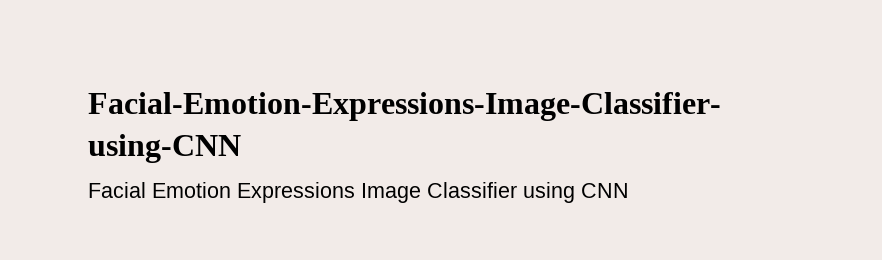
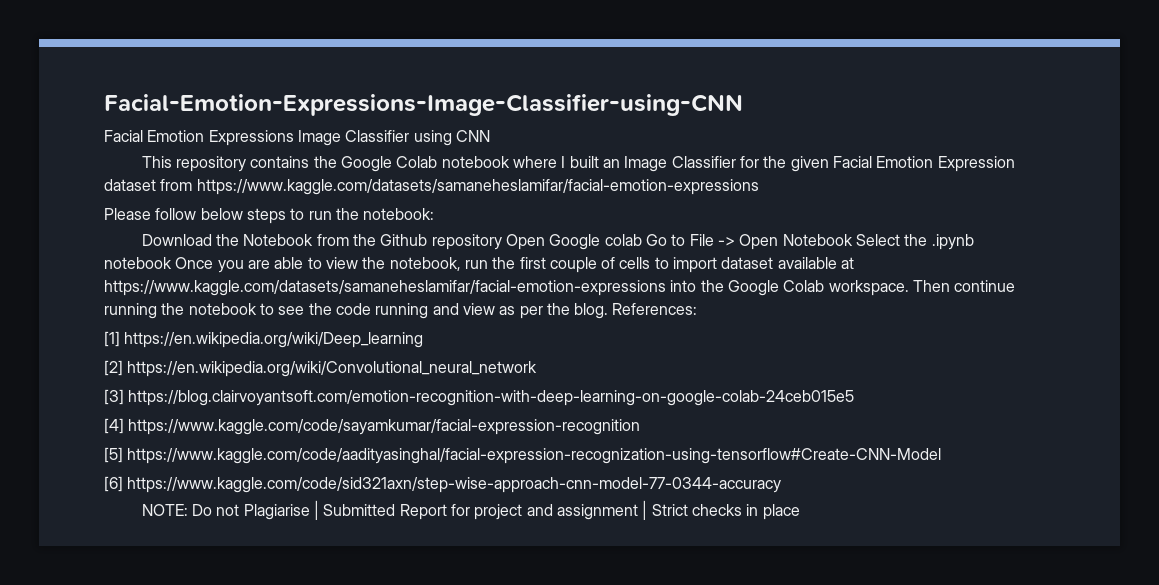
+ This repository contains the Google Colab notebook where I built an Image Classifier for the given Facial Emotion Expression dataset from https://www.kaggle.com/datasets/samaneheslamifar/facial-emotion-expressions
+ Please follow below steps to run the notebook:
+ Download the Notebook from the Github repository Open Google colab Go to File -> Open Notebook Select the .ipynb notebook Once you are able to view the notebook, run the first couple of cells to import dataset available at https://www.kaggle.com/datasets/samaneheslamifar/facial-emotion-expressions into the Google Colab workspace. Then continue running the notebook to see the code running and view as per the blog. References:
+ [1] https://en.wikipedia.org/wiki/Deep_learning
+ [2] https://en.wikipedia.org/wiki/Convolutional_neural_network
+ [3] https://blog.clairvoyantsoft.com/emotion-recognition-with-deep-learning-on-google-colab-24ceb015e5
+ [4] https://www.kaggle.com/code/sayamkumar/facial-expression-recognition
+ [5] https://www.kaggle.com/code/aadityasinghal/facial-expression-recognization-using-tensorflow#Create-CNN-Model
+ [6] https://www.kaggle.com/code/sid321axn/step-wise-approach-cnn-model-77-0344-accuracy
+ NOTE: Do not Plagiarise | Submitted Report for project and assignment | Strict checks in place

